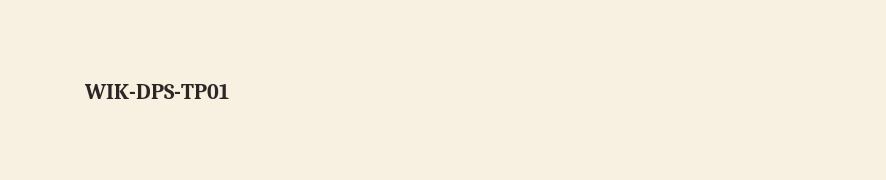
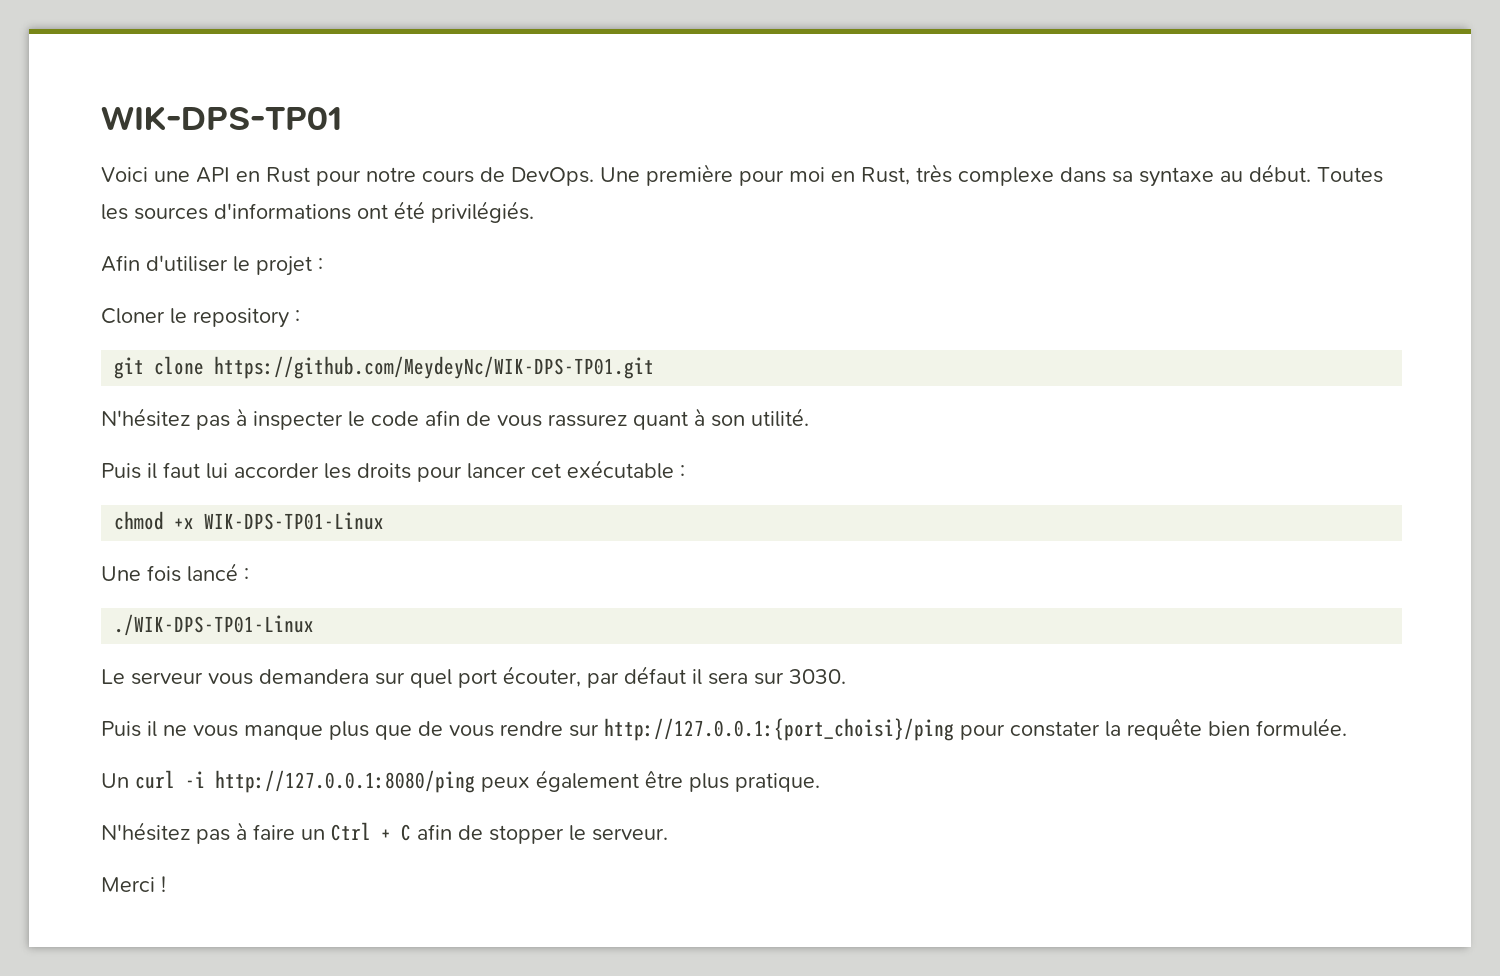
+ Voici une API en Rust pour notre cours de DevOps. Une première pour moi en Rust, très complexe dans sa syntaxe au début. Toutes les sources d'informations ont été privilégiés.
+ Afin d'utiliser le projet :
+ Cloner le repository :
+ git clone https://github.com/MeydeyNc/WIK-DPS-TP01.git
+ N'hésitez pas à inspecter le code afin de vous rassurez quant à son utilité.
+ Puis il faut lui accorder les droits pour lancer cet exécutable :
+ chmod +x WIK-DPS-TP01-Linux
+ Une fois lancé :
+ ./WIK-DPS-TP01-Linux
+ Le serveur vous demandera sur quel port écouter, par défaut il sera sur 3030.
+ Puis il ne vous manque plus que de vous rendre sur http://127.0.0.1:{port_choisi}/ping pour constater la requête bien formulée.
+ Un curl -i http://127.0.0.1:8080/ping peux également être plus pratique.
+ N'hésitez pas à faire un Ctrl + C afin de stopper le serveur.
+ Merci !

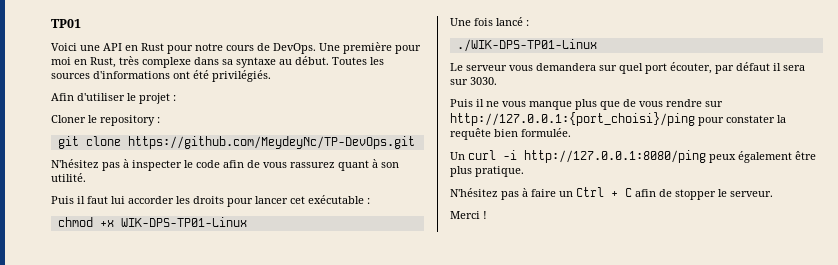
- WIK-DPS-TP01
+ TP01
- git clone https://github.com/MeydeyNc/WIK-DPS-TP01.git
+ git clone https://github.com/MeydeyNc/TP-DevOps.git

